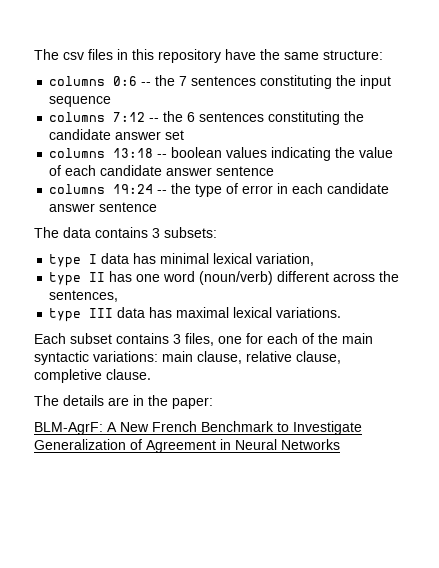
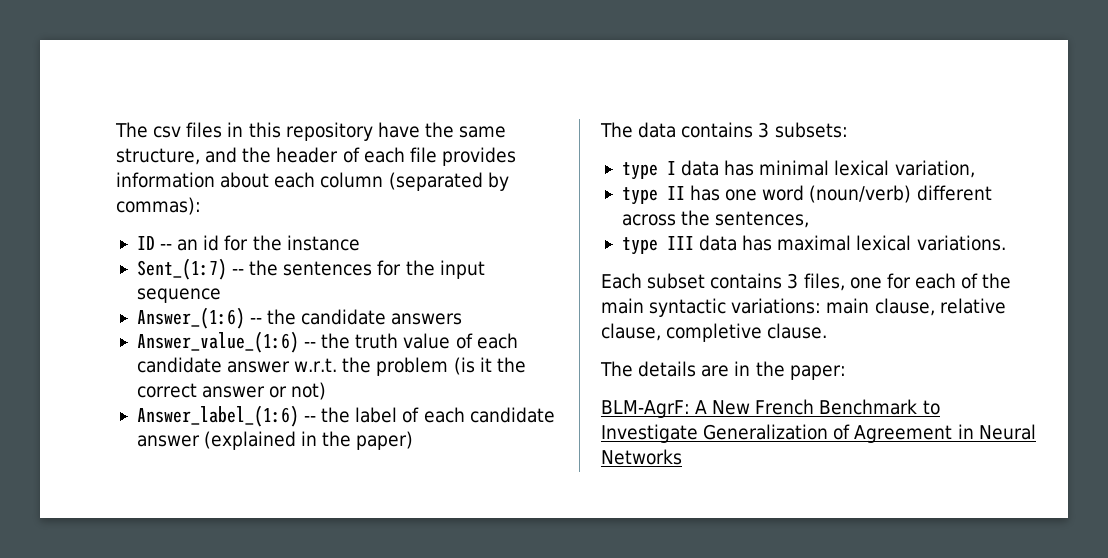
- The csv files in this repository have the same structure:
- columns 0:6 -- the 7 sentences constituting the input sequence
- columns 7:12 -- the 6 sentences constituting the candidate answer set
- columns 13:18 -- boolean values indicating the value of each candidate answer sentence
- columns 19:24 -- the type of error in each candidate answer sentence
+ The csv files in this repository have the same structure, and the header of each file provides information about each column (separated by commas):
+ ID -- an id for the instance
+ Sent_(1:7) -- the sentences for the input sequence
+ Answer_(1:6) -- the candidate answers
+ Answer_value_(1:6) -- the truth value of each candidate answer w.r.t. the problem (is it the correct answer or not)
+ Answer_label_(1:6) -- the label of each candidate answer (explained in the paper)

